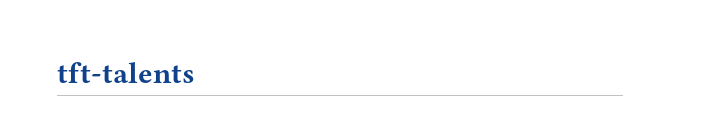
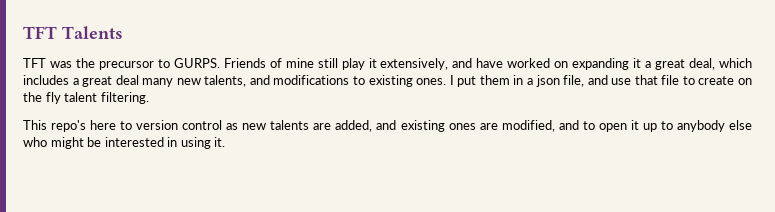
- tft-talents
+ TFT Talents
+ TFT was the precursor to GURPS. Friends of mine still play it extensively, and have worked on expanding it a great deal, which includes a great deal many new talents, and modifications to existing ones. I put them in a json file, and use that file to create on the fly talent filtering.
+ This repo's here to version control as new talents are added, and existing ones are modified, and to open it up to anybody else who might be interested in using it.

